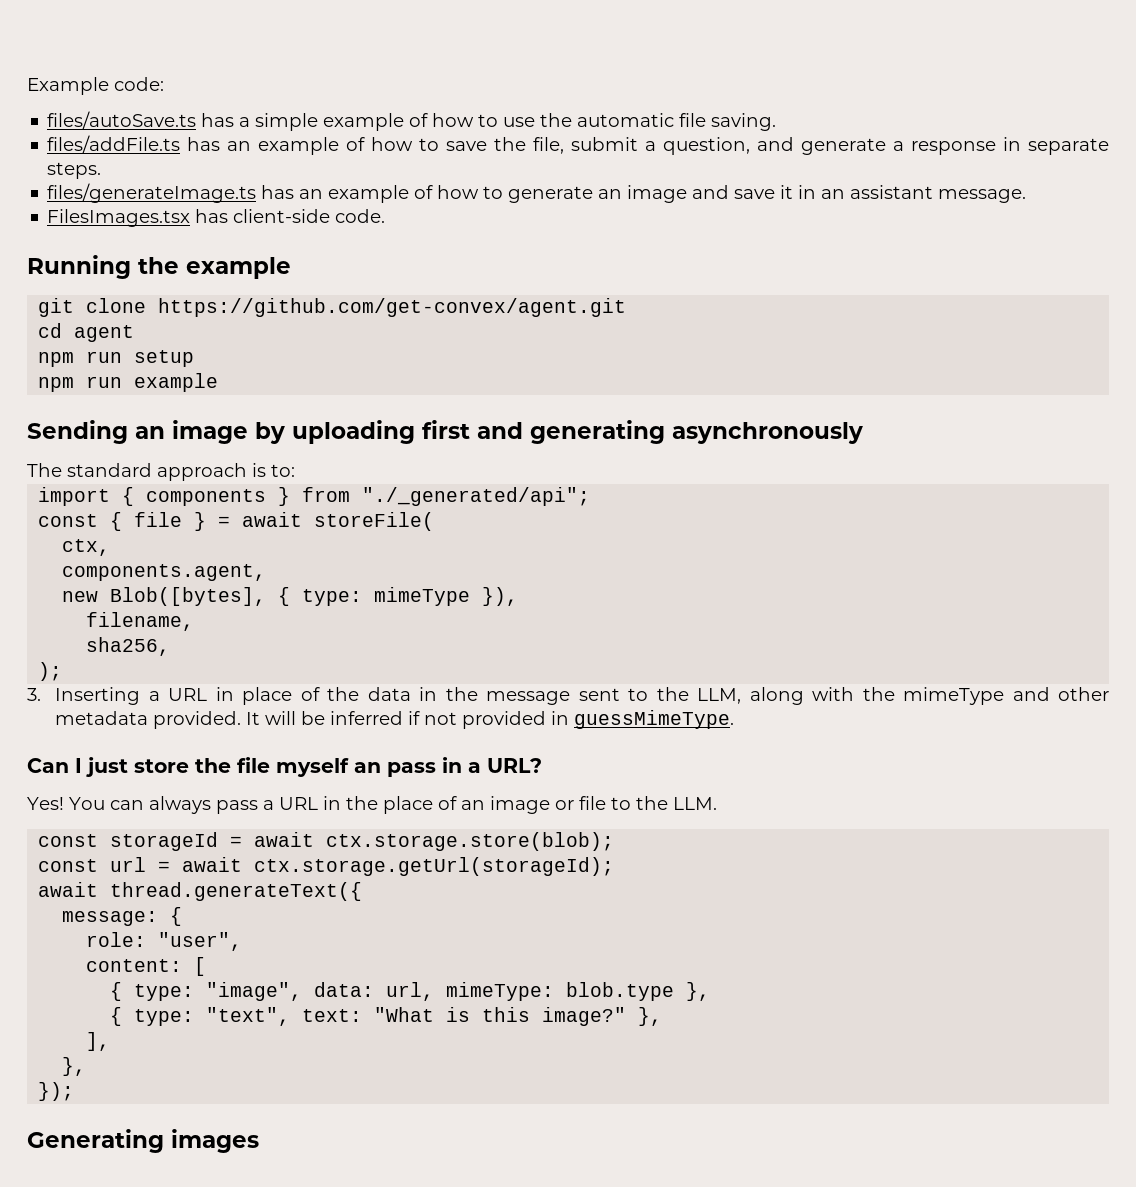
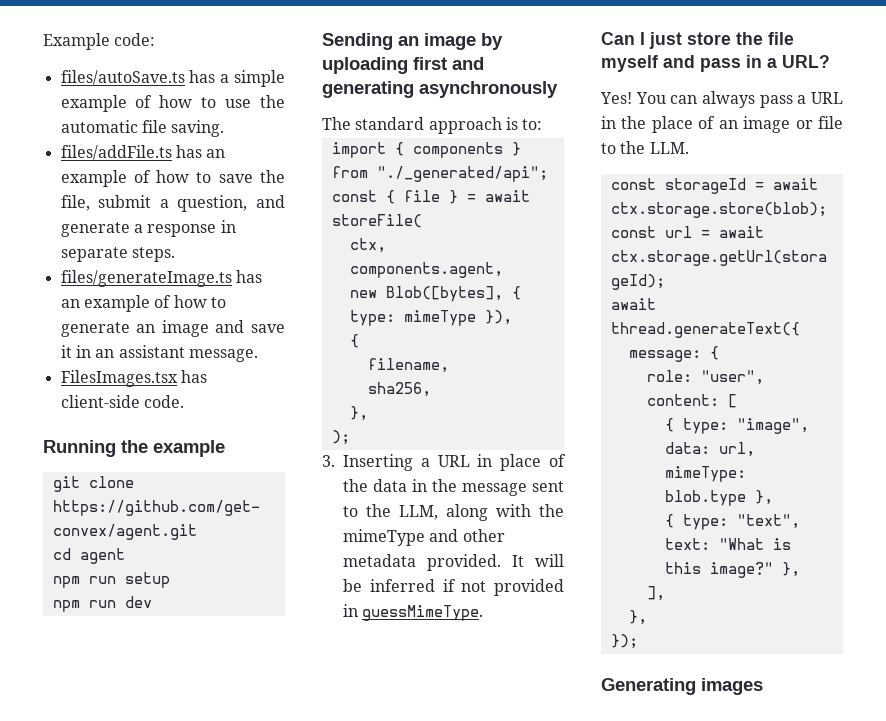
- npm run example
+ npm run dev
  new Blob([bytes], { type: mimeType }),
+ {
  sha256,
+ },
- Can I just store the file myself an pass in a URL?
+ Can I just store the file myself and pass in a URL?

